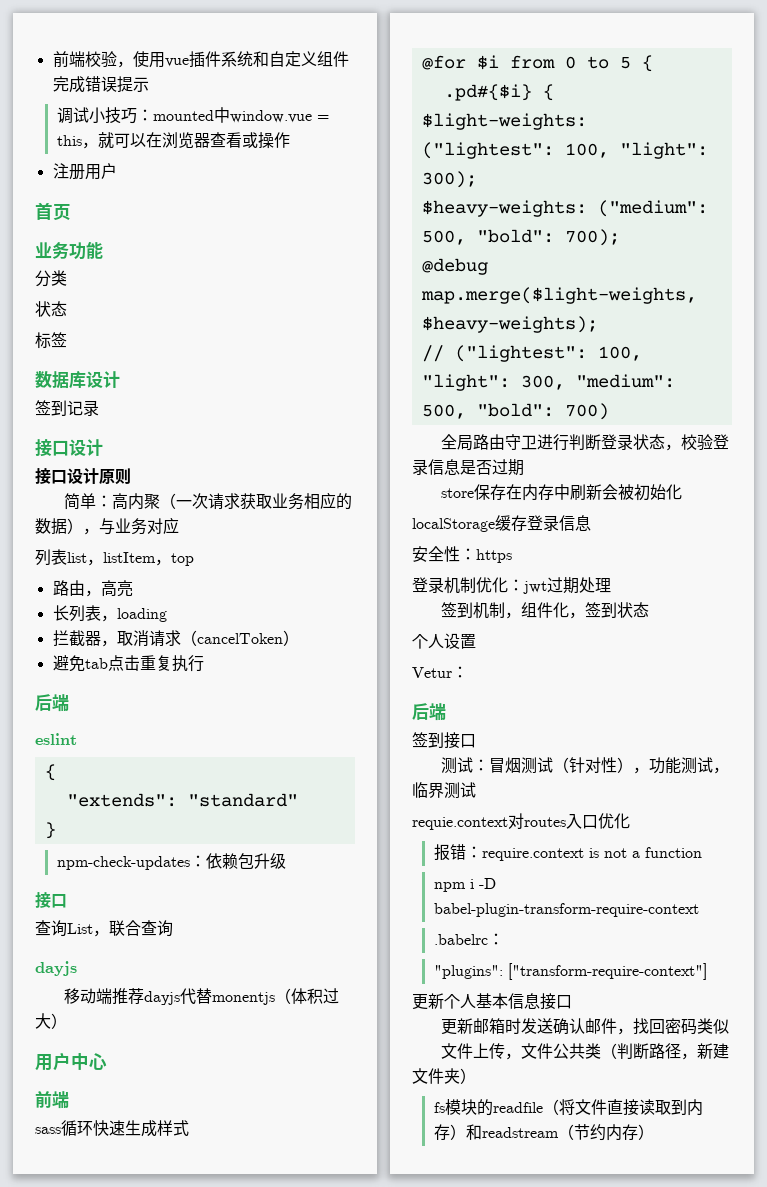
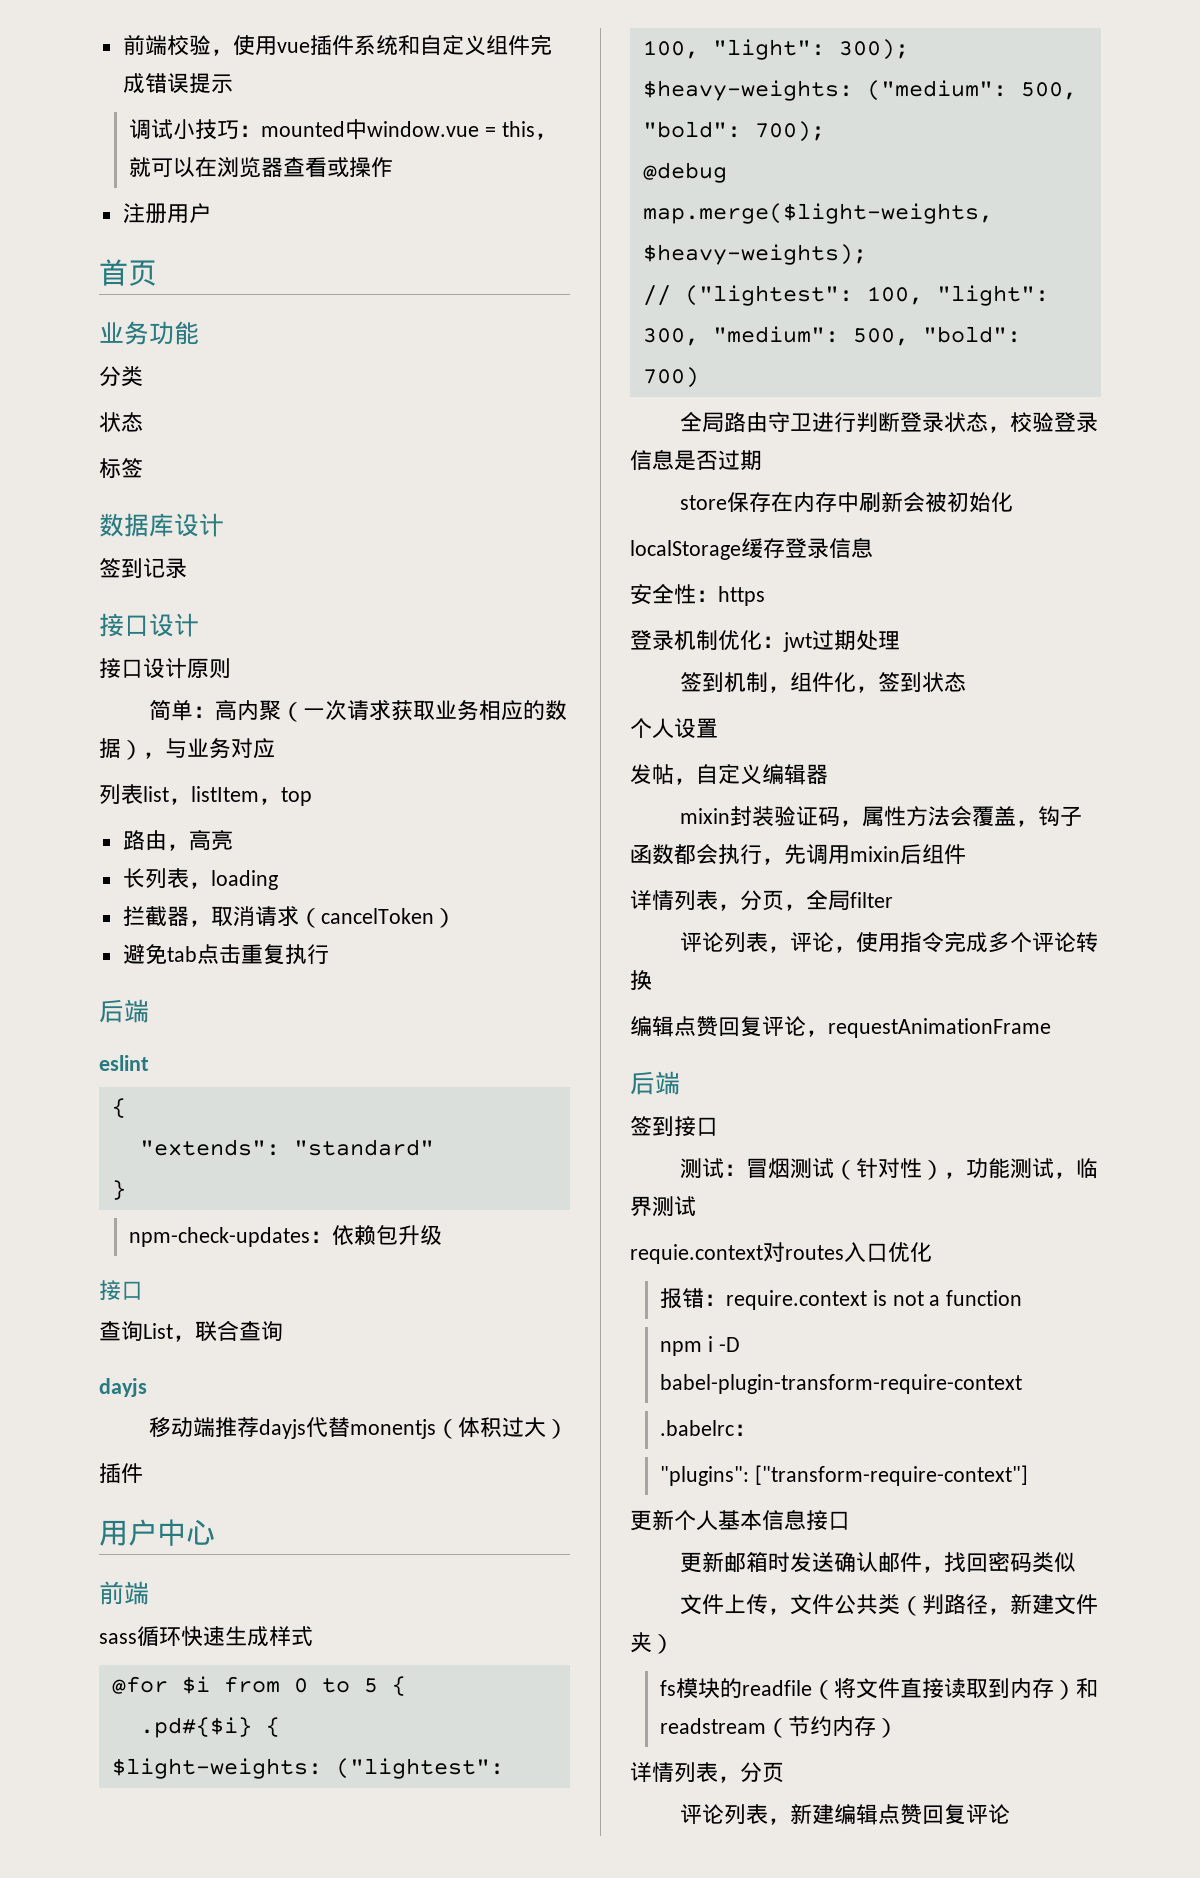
  移动端推荐dayjs代替monentjs（体积过大）
+ 插件
- Vetur：
+ 发帖，自定义编辑器
+ mixin封装验证码，属性方法会覆盖，钩子函数都会执行，先调用mixin后组件
+ 详情列表，分页，全局filter
+ 评论列表，评论，使用指令完成多个评论转换
+ 编辑点赞回复评论，requestAnimationFrame
- 文件上传，文件公共类（判断路径，新建文件夹）
+ 文件上传，文件公共类（判路径，新建文件夹）
  fs模块的readfile（将文件直接读取到内存）和readstream（节约内存）
+ 详情列表，分页
+ 评论列表，新建编辑点赞回复评论

